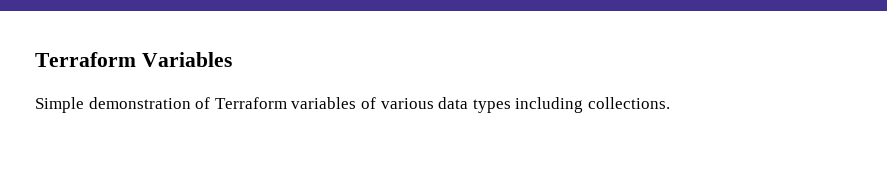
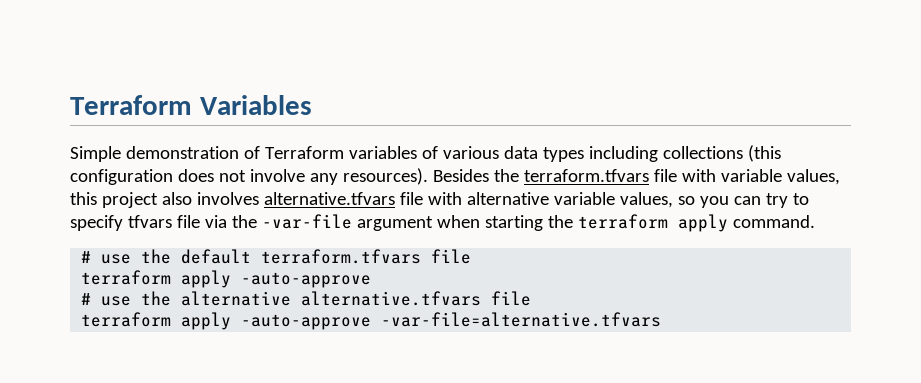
- Simple demonstration of Terraform variables of various data types including collections.
+ Simple demonstration of Terraform variables of various data types including collections (this configuration does not involve any resources). Besides the terraform.tfvars file with variable values, this project also involves alternative.tfvars file with alternative variable values, so you can try to specify tfvars file via the -var-file argument when starting the terraform apply command.
+ # use the default terraform.tfvars file
+ terraform apply -auto-approve
+ # use the alternative alternative.tfvars file
+ terraform apply -auto-approve -var-file=alternative.tfvars

